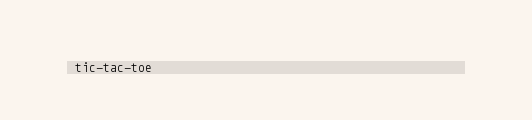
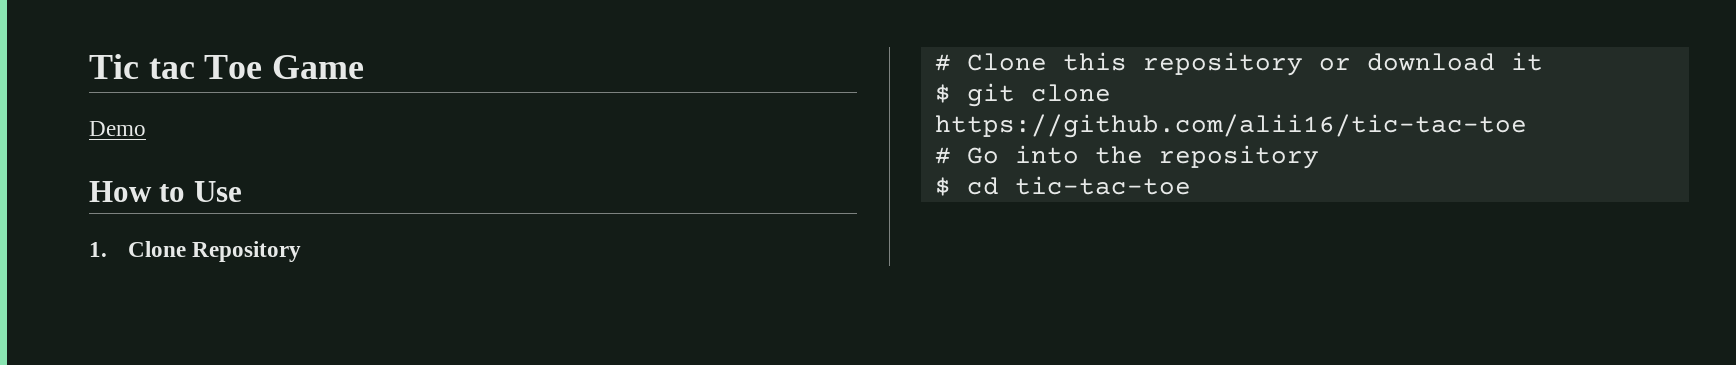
- tic-tac-toe
+ Tic tac Toe Game
+ Demo
+ How to Use
+ 1. Clone Repository
+ # Clone this repository or download it
+ $ git clone https://github.com/alii16/tic-tac-toe
+ # Go into the repository
+ $ cd tic-tac-toe

